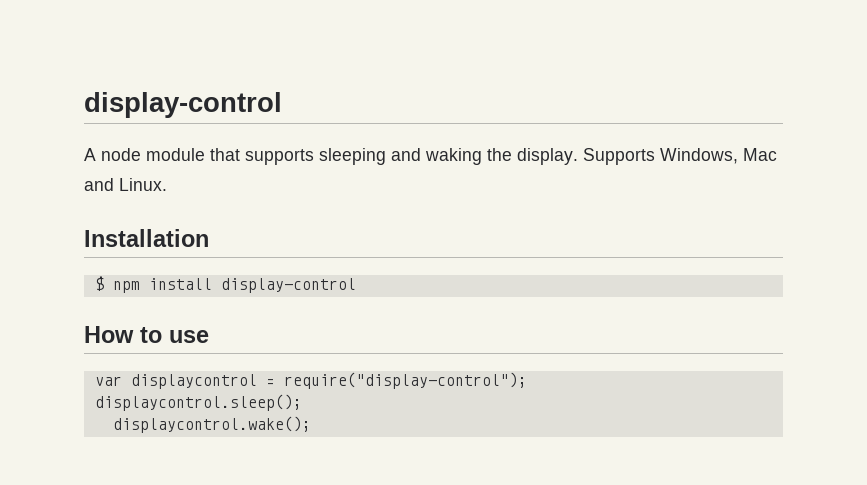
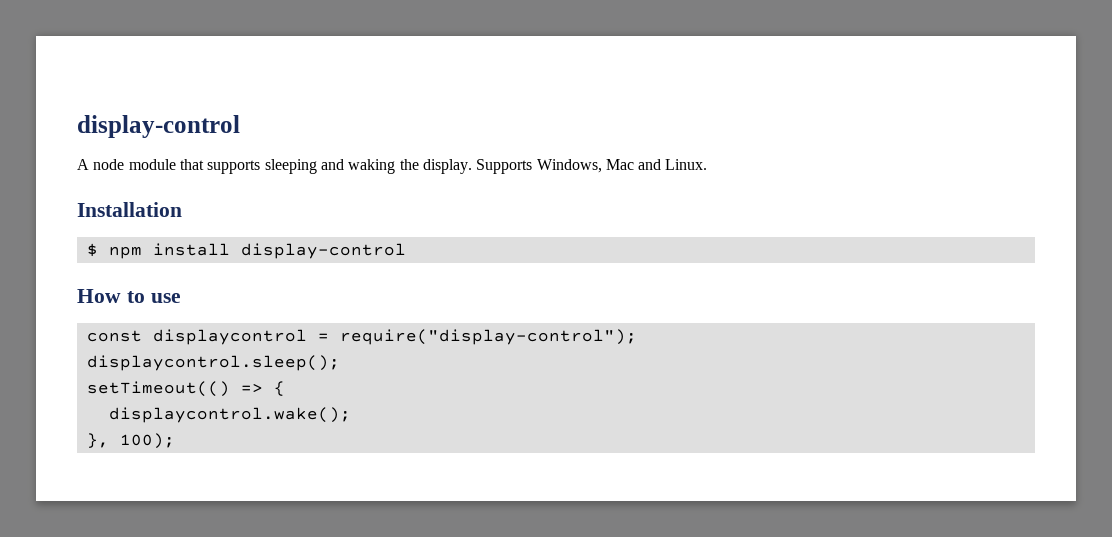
- var displaycontrol = require("display-control");
+ const displaycontrol = require("display-control");
+ setTimeout(() => {
+ }, 100);

